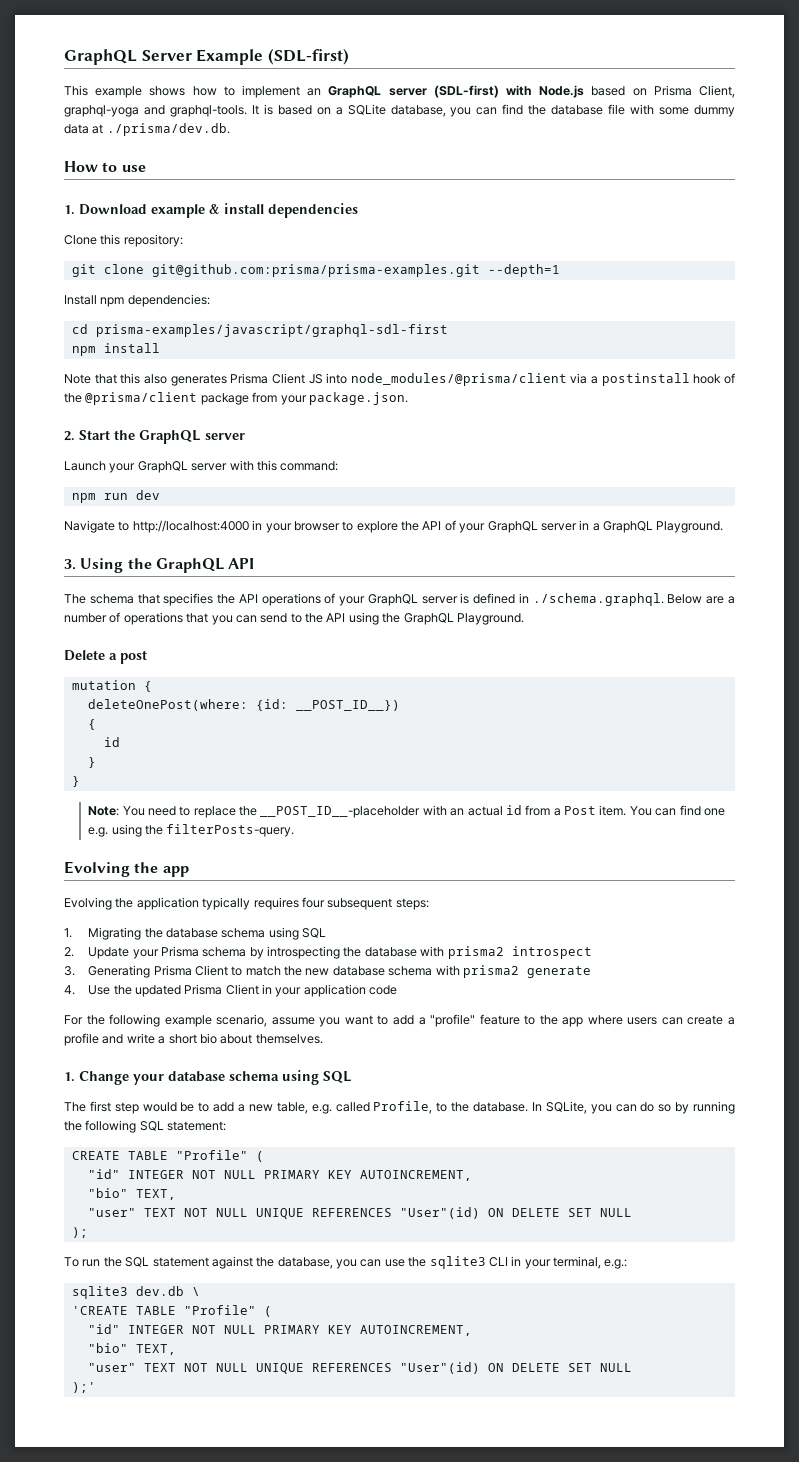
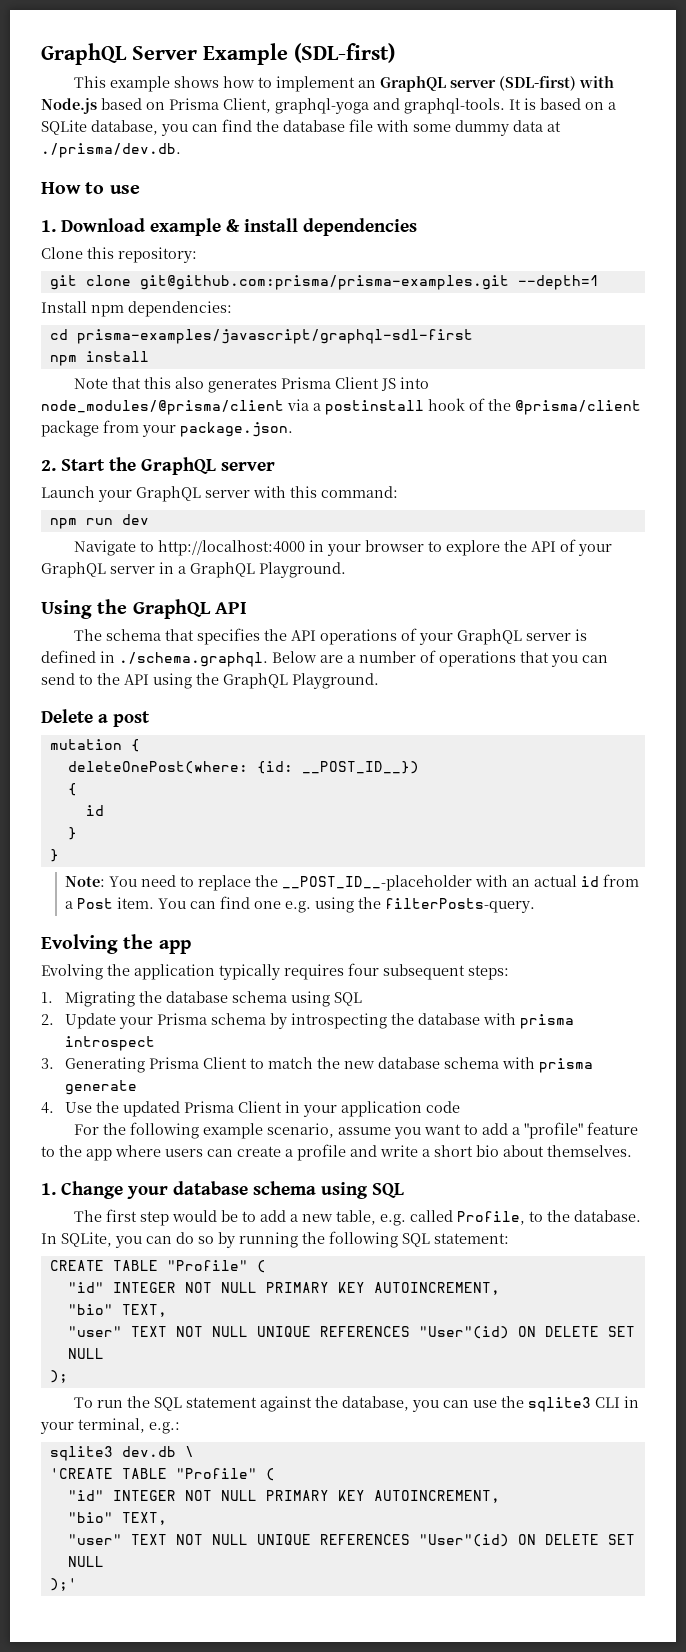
- 3. Using the GraphQL API
+ Using the GraphQL API
- 2. Update your Prisma schema by introspecting the database with prisma2 introspect
+ 2. Update your Prisma schema by introspecting the database with prisma introspect
- 3. Generating Prisma Client to match the new database schema with prisma2 generate
+ 3. Generating Prisma Client to match the new database schema with prisma generate

